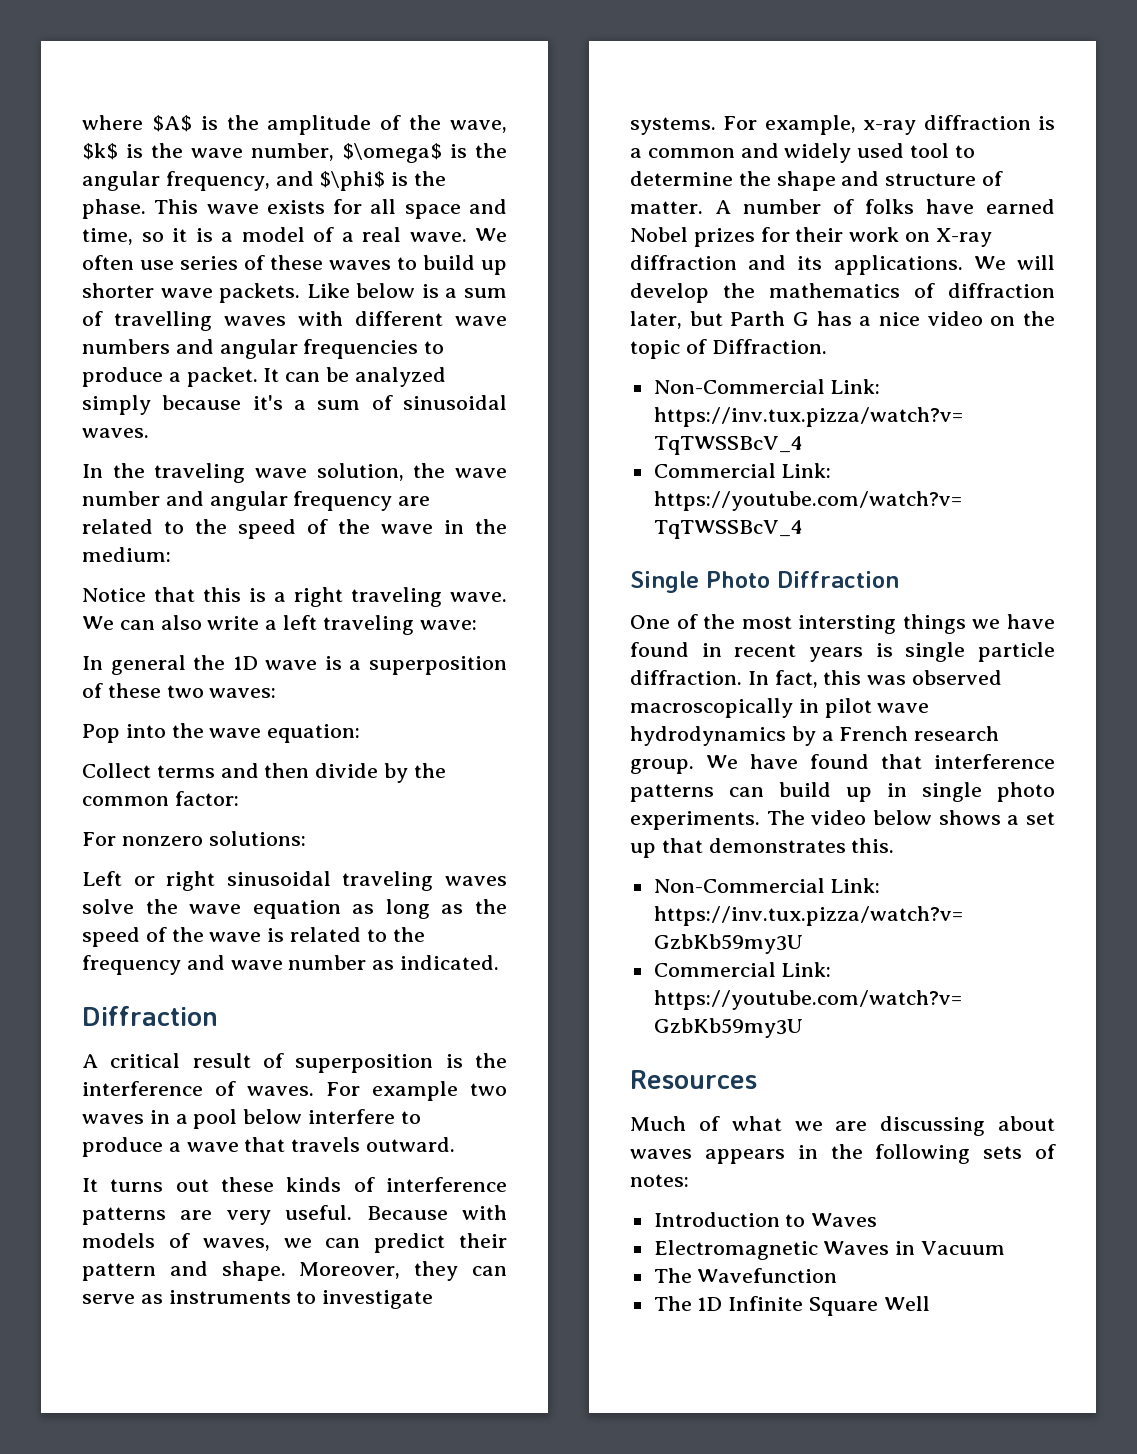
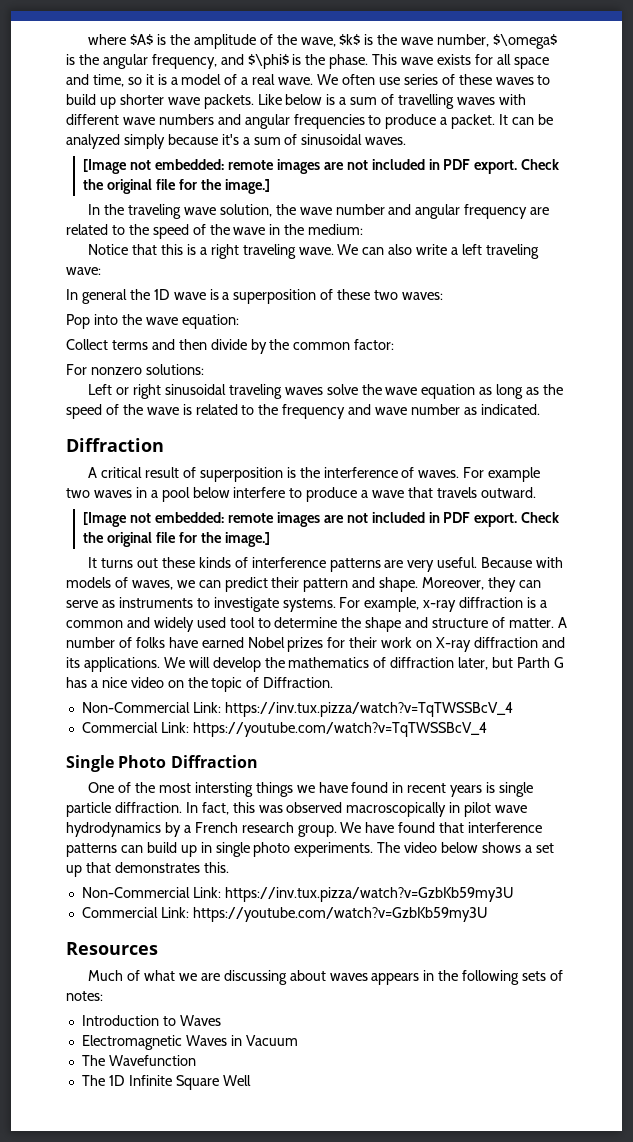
  It can be analyzed simply because it's a sum of sinusoidal waves.
+ [Image not embedded: remote images are not included in PDF export. Check the original file for the image.]
  For example two waves in a pool below interfere to produce a wave that travels outward.
+ [Image not embedded: remote images are not included in PDF export. Check the original file for the image.]

